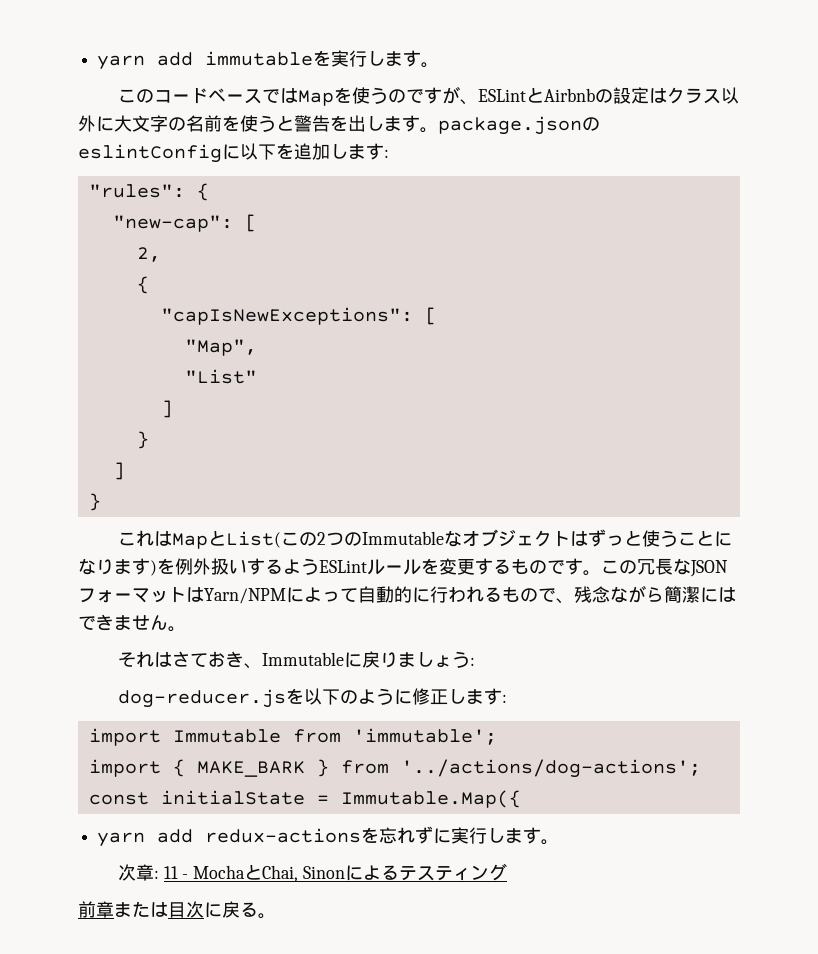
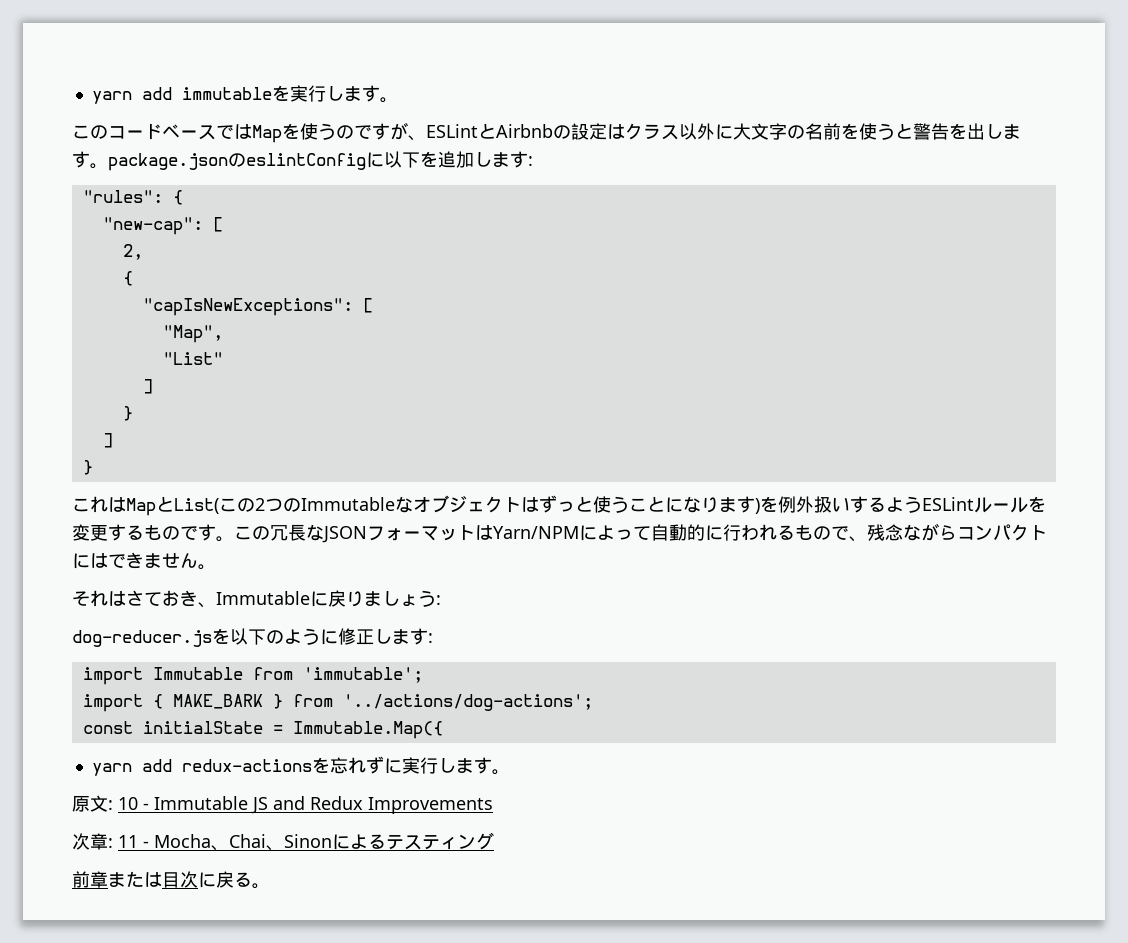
- この冗長なJSONフォーマットはYarn/NPMによって自動的に行われるもので、残念ながら簡潔にはできません。
+ この冗長なJSONフォーマットはYarn/NPMによって自動的に行われるもので、残念ながらコンパクトにはできません。
+ 原文: 10 - Immutable JS and Redux Improvements
- 次章: 11 - MochaとChai, Sinonによるテスティング
+ 次章: 11 - Mocha、Chai、Sinonによるテスティング

